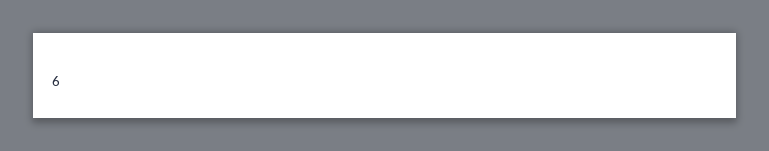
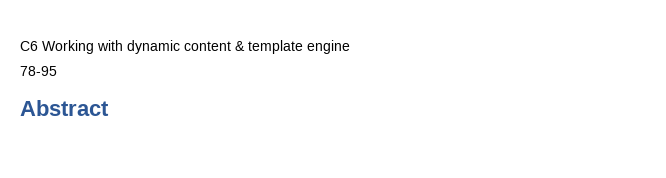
- 6
+ C6 Working with dynamic content & template engine
+ 78-95
+ Abstract

